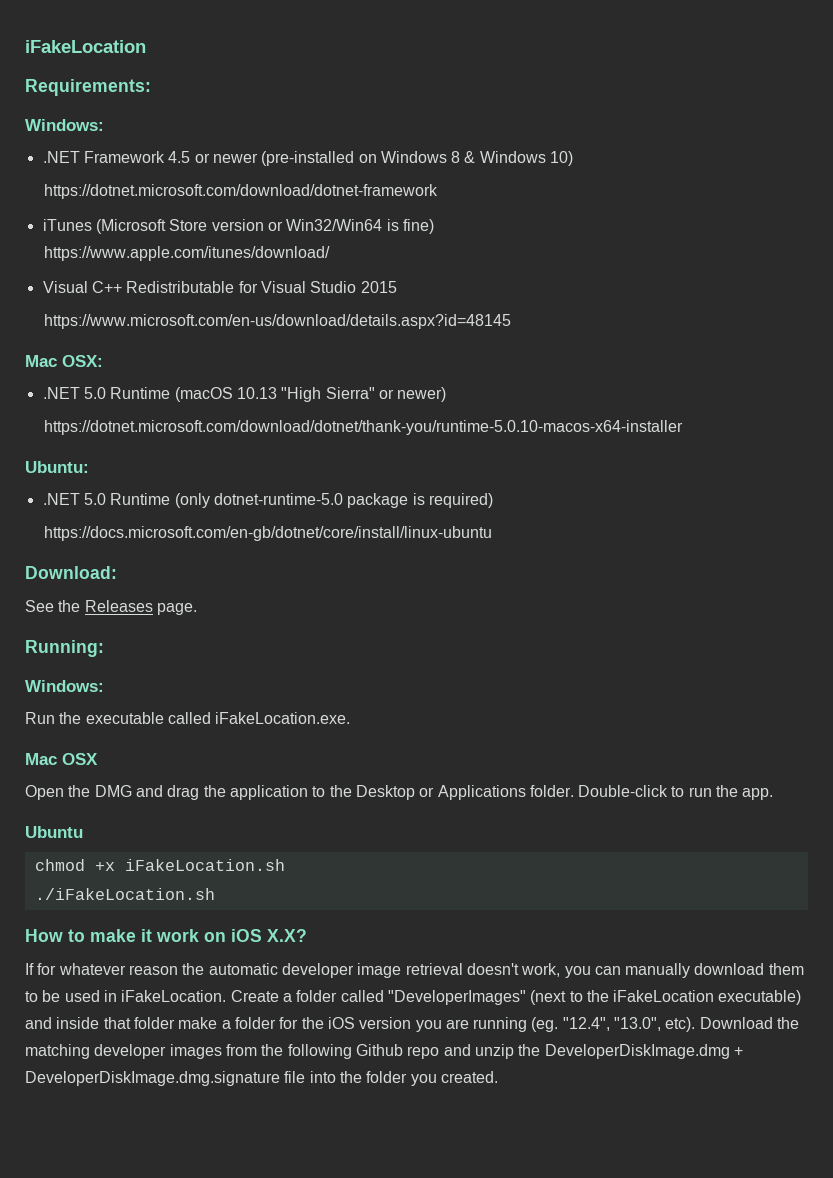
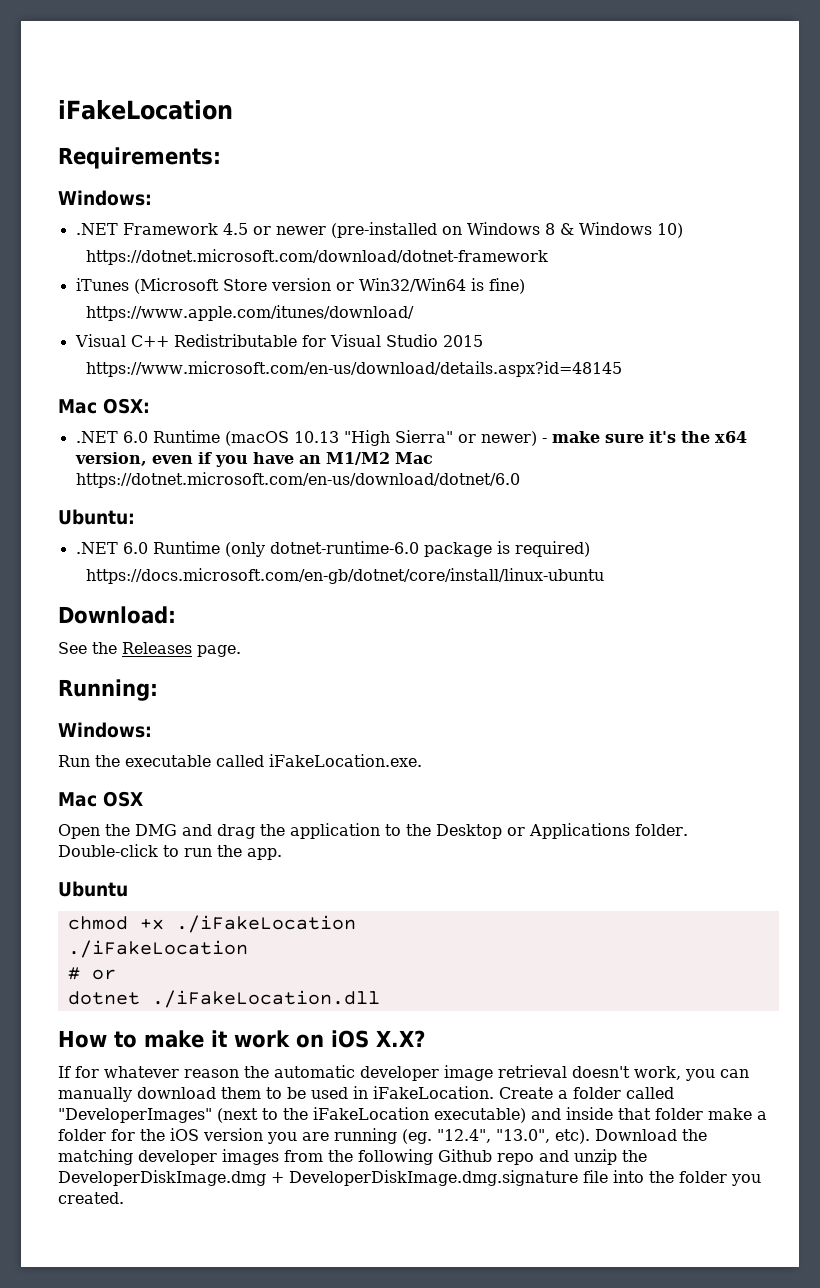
- .NET 5.0 Runtime (macOS 10.13 "High Sierra" or newer)
- https://dotnet.microsoft.com/download/dotnet/thank-you/runtime-5.0.10-macos-x64-installer
+ .NET 6.0 Runtime (macOS 10.13 "High Sierra" or newer) - make sure it's the x64 version, even if you have an M1/M2 Mac https://dotnet.microsoft.com/en-us/download/dotnet/6.0
- .NET 5.0 Runtime (only dotnet-runtime-5.0 package is required)
+ .NET 6.0 Runtime (only dotnet-runtime-6.0 package is required)
- chmod +x iFakeLocation.sh
- ./iFakeLocation.sh
+ chmod +x ./iFakeLocation
+ ./iFakeLocation
+ # or
+ dotnet ./iFakeLocation.dll

